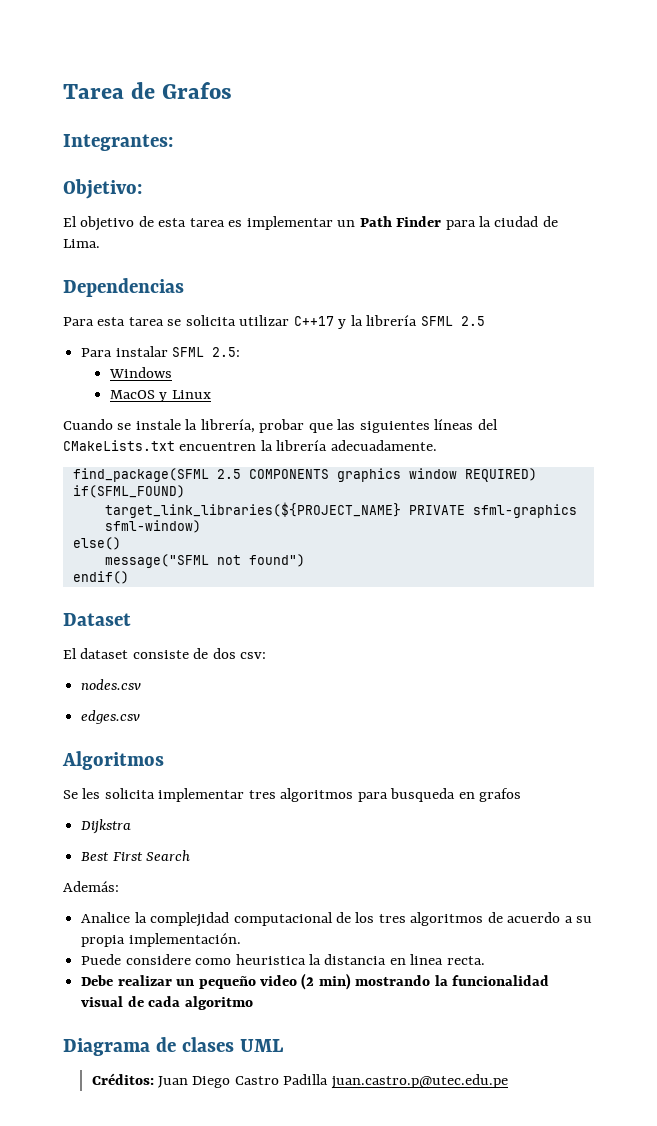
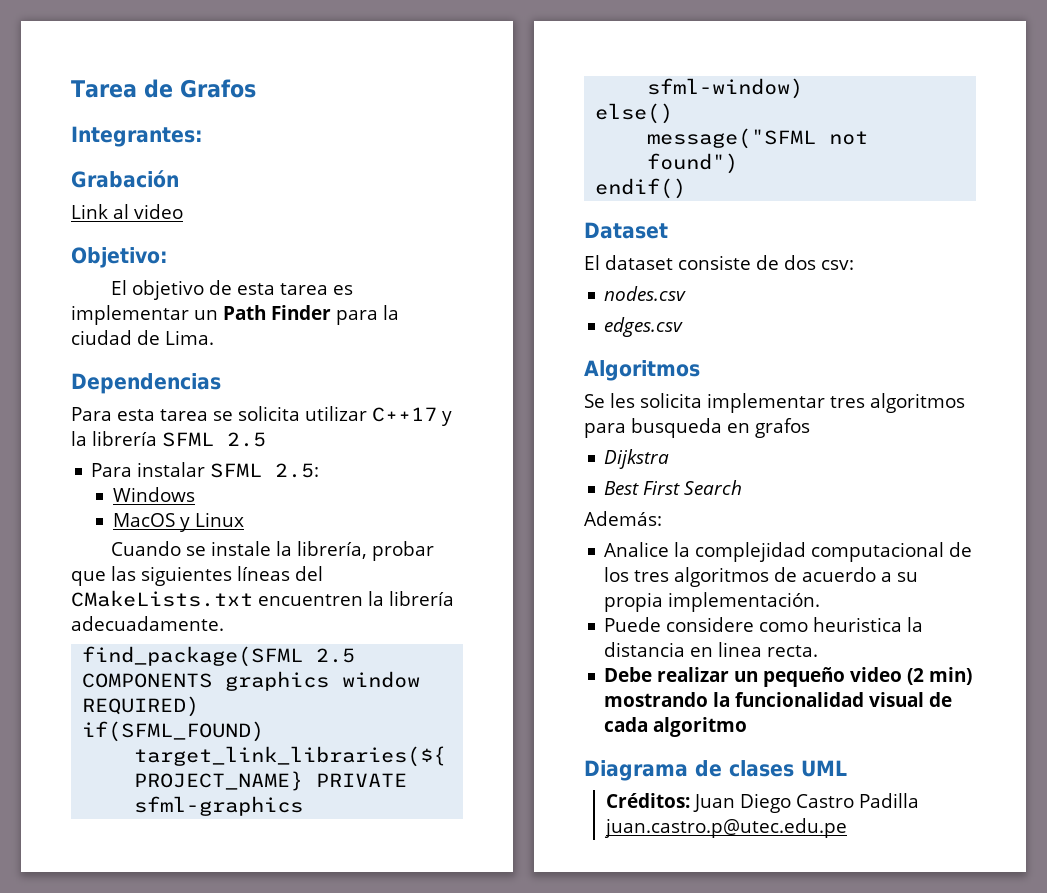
+ Grabación
+ Link al video

